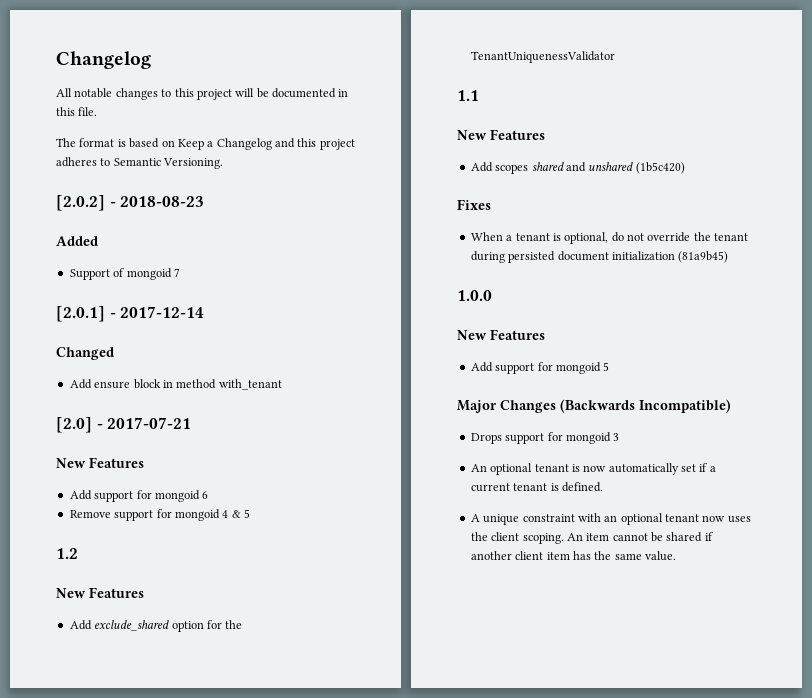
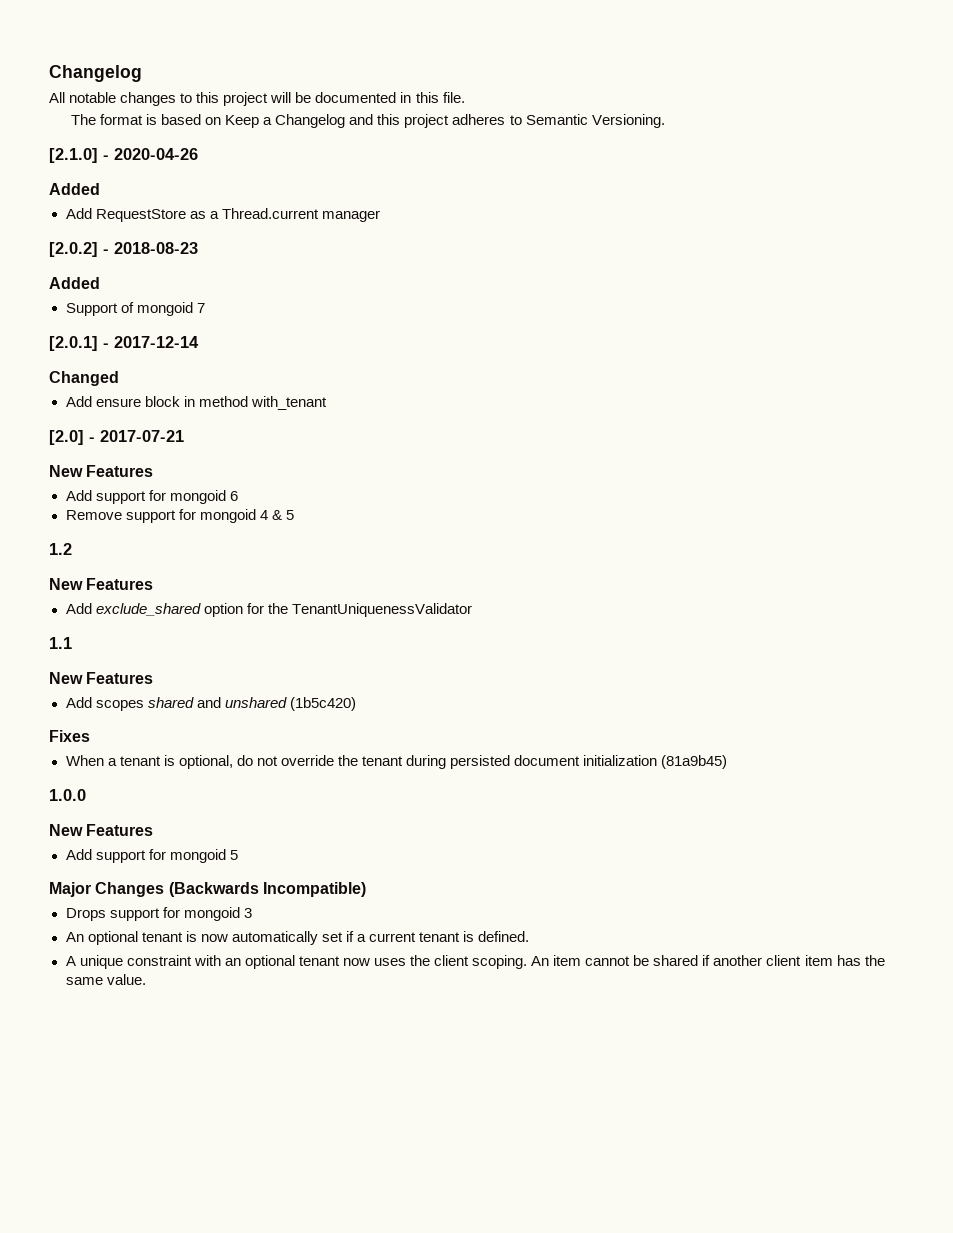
+ [2.1.0] - 2020-04-26
+ Added
+ Add RequestStore as a Thread.current manager

